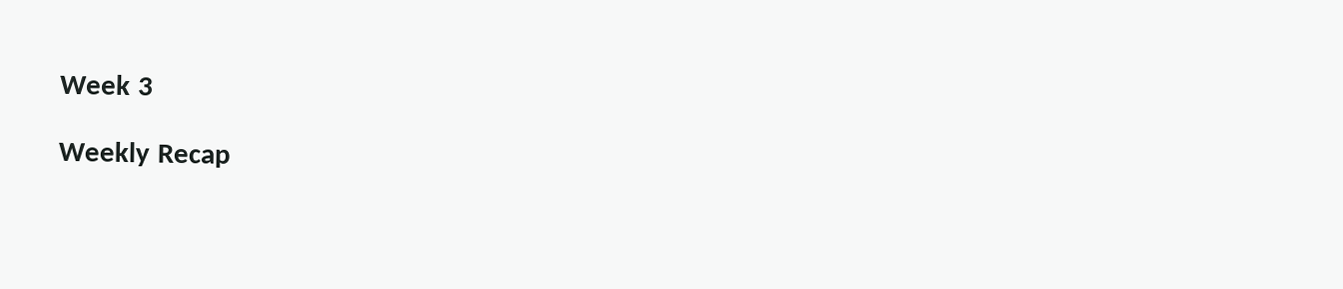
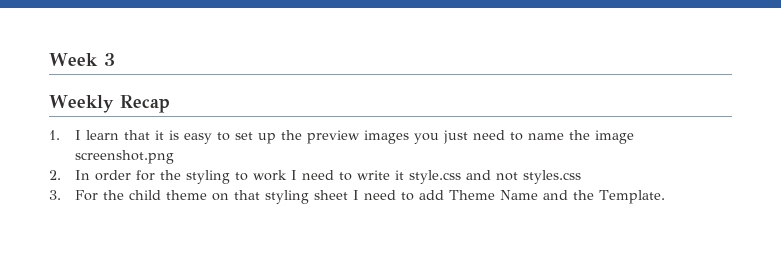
+ 1. I learn that it is easy to set up the preview images you just need to name the image screenshot.png
+ 2. In order for the styling to work I need to write it style.css and not styles.css
+ 3. For the child theme on that styling sheet I need to add Theme Name and the Template.

